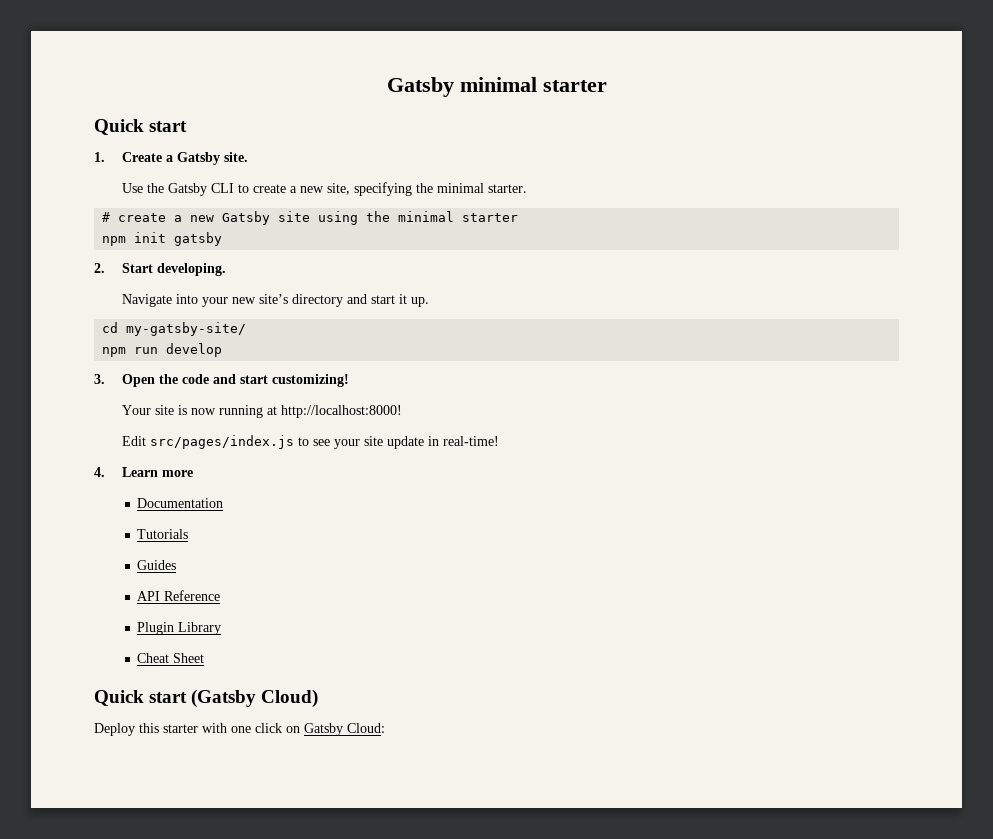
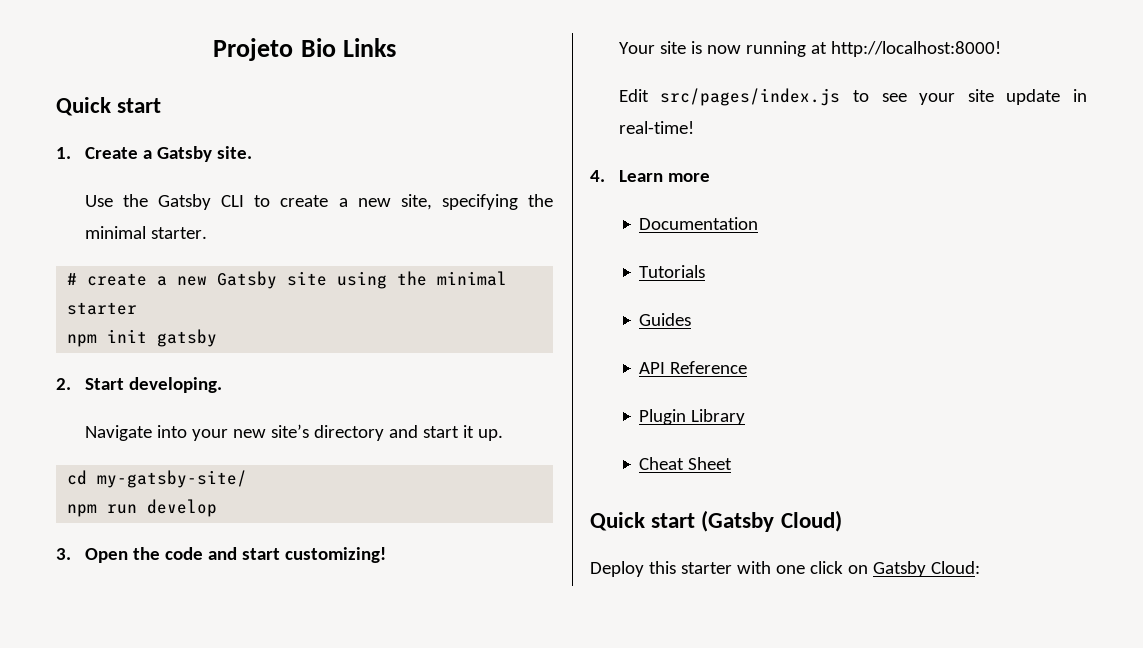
- Gatsby minimal starter
+ Projeto Bio Links

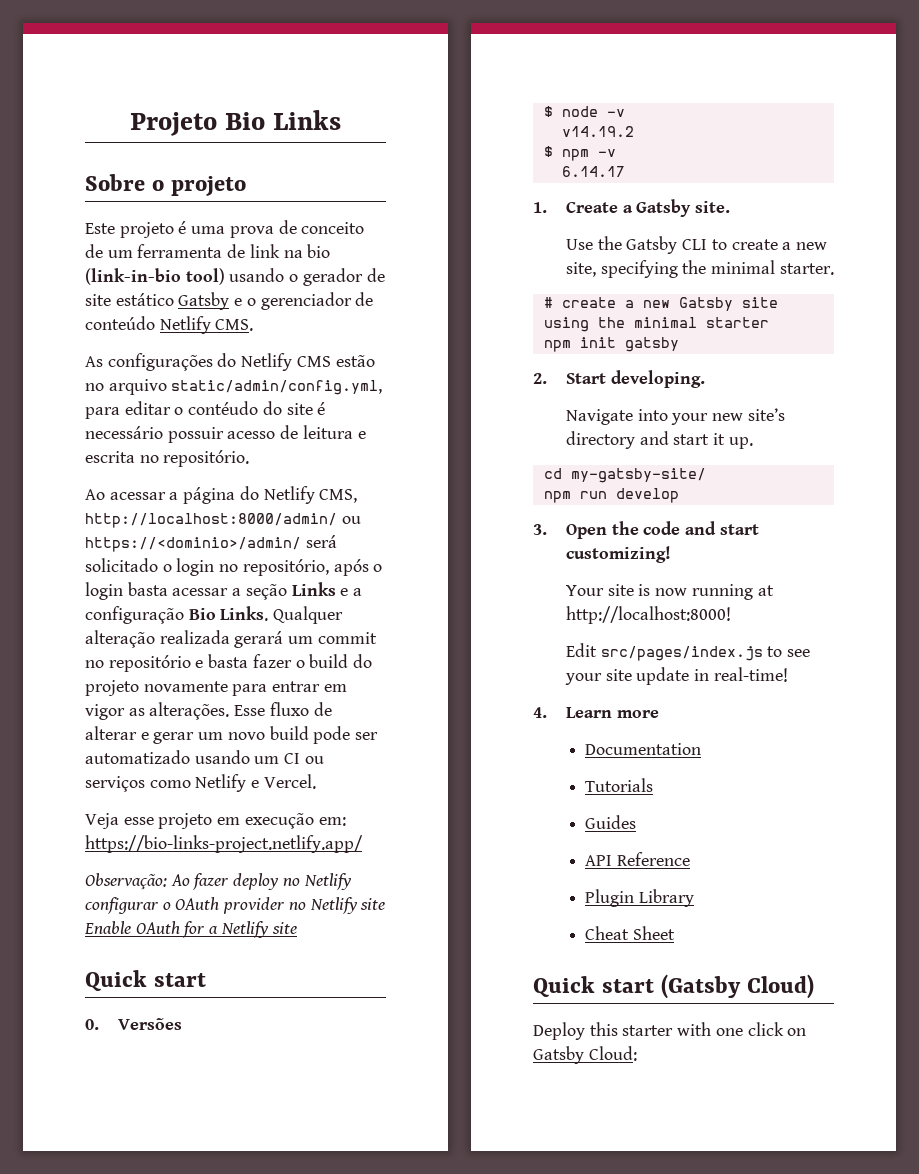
  Projeto Bio Links
+ Sobre o projeto
+ Este projeto é uma prova de conceito de um ferramenta de link na bio (link-in-bio tool) usando o gerador de site estático Gatsby e o gerenciador de conteúdo Netlify CMS.
+ As configurações do Netlify CMS estão no arquivo static/admin/config.yml, para editar o contéudo do site é necessário possuir acesso de leitura e escrita no repositório.
+ Ao acessar a página do Netlify CMS, http://localhost:8000/admin/ ou https://<dominio>/admin/ será solicitado o login no repositório, após o login basta acessar a seção Links e a configuração Bio Links. Qualquer alteração realizada gerará um commit no repositório e basta fazer o build do projeto novamente para entrar em vigor as alterações. Esse fluxo de alterar e gerar um novo build pode ser automatizado usando um CI ou serviços como Netlify e Vercel.
+ Veja esse projeto em execução em: https://bio-links-project.netlify.app/
+ Observação: Ao fazer deploy no Netlify configurar o OAuth provider no Netlify site Enable OAuth for a Netlify site
  Quick start
+ 0. Versões
+ $ node -v
+ v14.19.2
+ $ npm -v
+ 6.14.17

